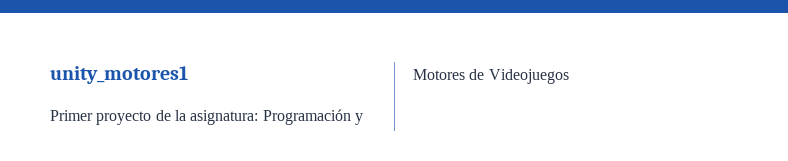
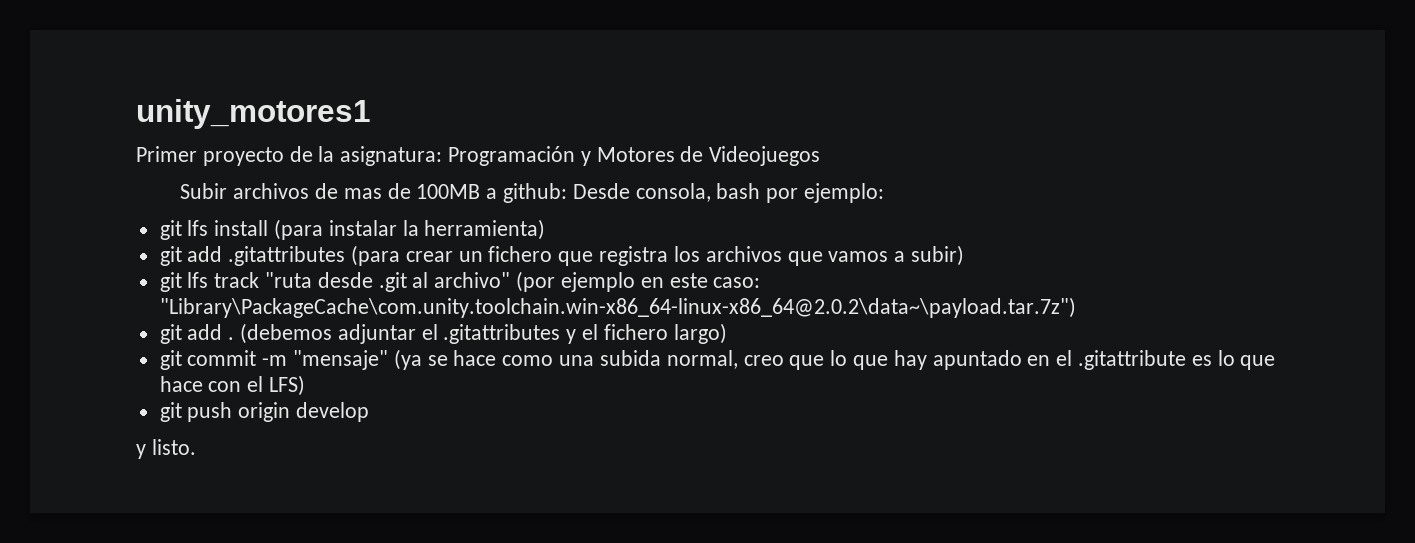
+ Subir archivos de mas de 100MB a github: Desde consola, bash por ejemplo:
+ git lfs install (para instalar la herramienta)
+ git add .gitattributes (para crear un fichero que registra los archivos que vamos a subir)
+ git lfs track "ruta desde .git al archivo" (por ejemplo en este caso: "Library\PackageCache\com.unity.toolchain.win-x86_64-linux-x86_64@2.0.2\data~\payload.tar.7z")
+ git add . (debemos adjuntar el .gitattributes y el fichero largo)
+ git commit -m "mensaje" (ya se hace como una subida normal, creo que lo que hay apuntado en el .gitattribute es lo que hace con el LFS)
+ git push origin develop
+ y listo.

